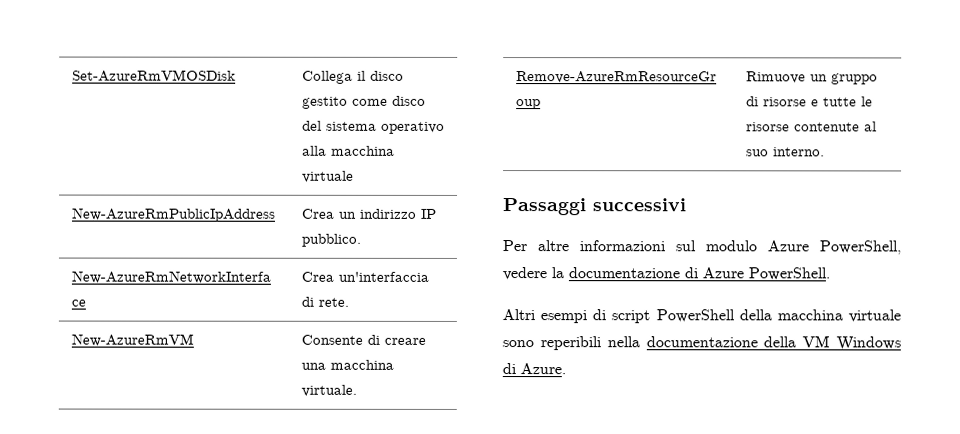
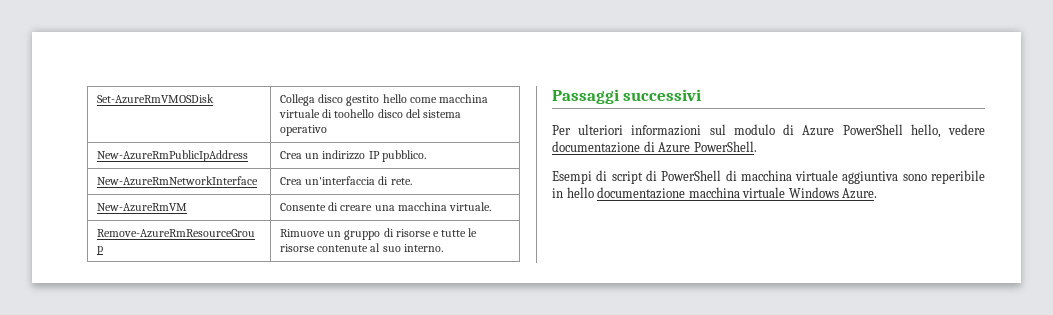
- Set-AzureRmVMOSDisk | Collega il disco gestito come disco del sistema operativo alla macchina virtuale
+ Set-AzureRmVMOSDisk | Collega disco gestito hello come macchina virtuale di toohello disco del sistema operativo
- Per altre informazioni sul modulo Azure PowerShell, vedere la documentazione di Azure PowerShell.
+ Per ulteriori informazioni sul modulo di Azure PowerShell hello, vedere documentazione di Azure PowerShell.
- Altri esempi di script PowerShell della macchina virtuale sono reperibili nella documentazione della VM Windows di Azure.
+ Esempi di script di PowerShell di macchina virtuale aggiuntiva sono reperibile in hello documentazione macchina virtuale Windows Azure.

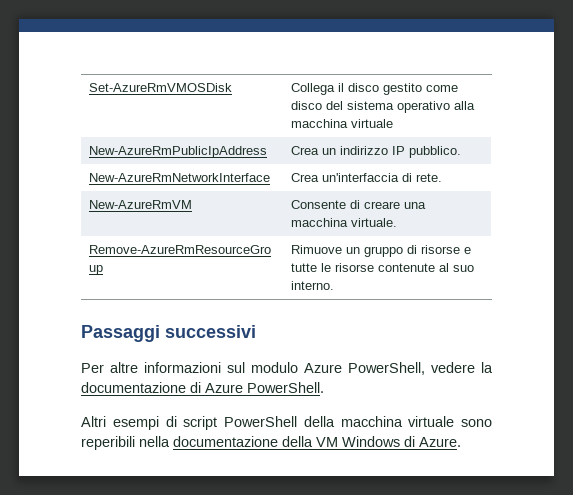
- Set-AzureRmVMOSDisk | Collega disco gestito hello come macchina virtuale di toohello disco del sistema operativo
+ Set-AzureRmVMOSDisk | Collega il disco gestito come disco del sistema operativo alla macchina virtuale
- Per ulteriori informazioni sul modulo di Azure PowerShell hello, vedere documentazione di Azure PowerShell.
+ Per altre informazioni sul modulo Azure PowerShell, vedere la documentazione di Azure PowerShell.
- Esempi di script di PowerShell di macchina virtuale aggiuntiva sono reperibile in hello documentazione macchina virtuale Windows Azure.
+ Altri esempi di script PowerShell della macchina virtuale sono reperibili nella documentazione della VM Windows di Azure.

